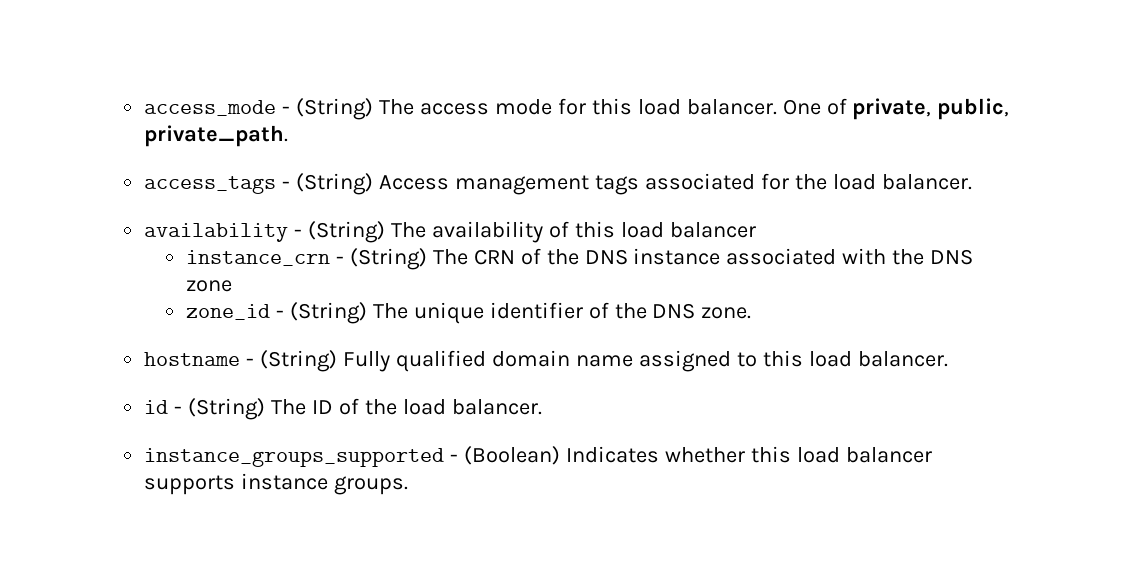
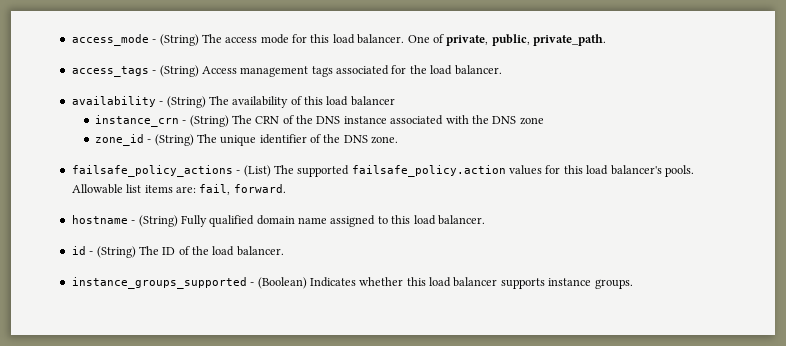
+ failsafe_policy_actions - (List) The supported failsafe_policy.action values for this load balancer's pools. Allowable list items are: fail, forward.

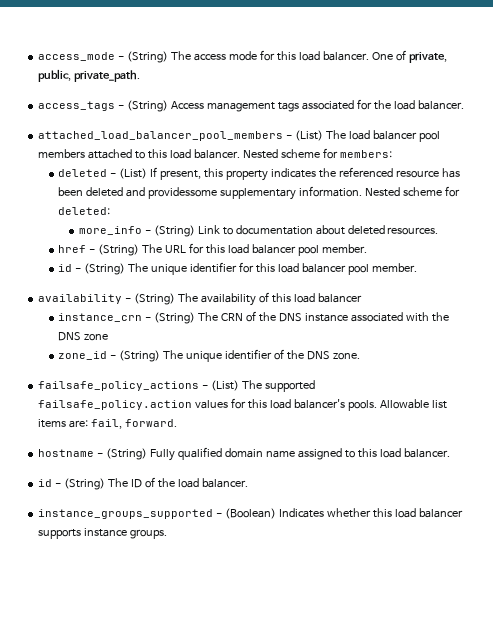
+ attached_load_balancer_pool_members - (List) The load balancer pool members attached to this load balancer. Nested scheme for members:
+ deleted - (List) If present, this property indicates the referenced resource has been deleted and providessome supplementary information. Nested scheme for deleted:
+ more_info - (String) Link to documentation about deleted resources.
+ href - (String) The URL for this load balancer pool member.
+ id - (String) The unique identifier for this load balancer pool member.

